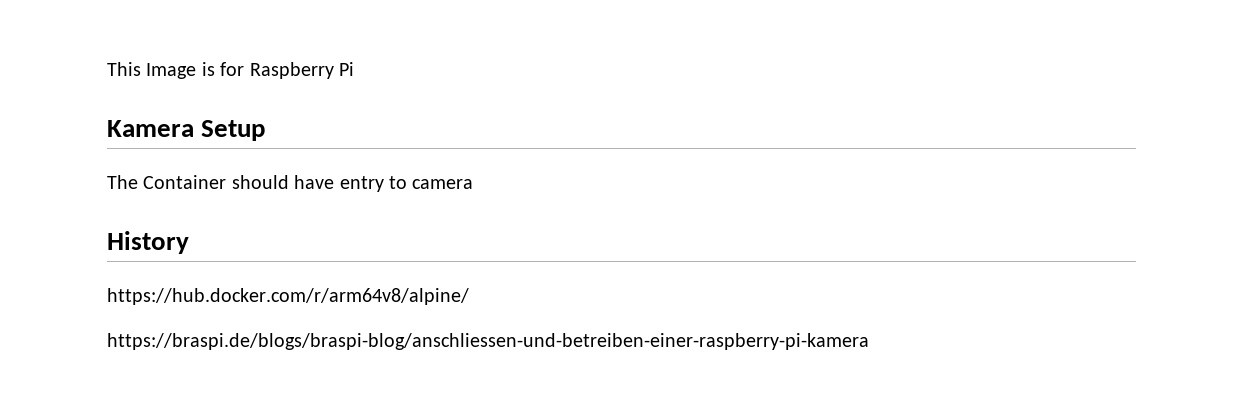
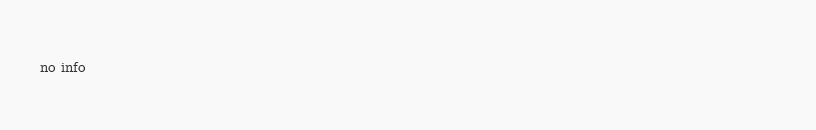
- This Image is for Raspberry Pi
- Kamera Setup
- The Container should have entry to camera
- History
- https://hub.docker.com/r/arm64v8/alpine/
- https://braspi.de/blogs/braspi-blog/anschliessen-und-betreiben-einer-raspberry-pi-kamera
+ no info

